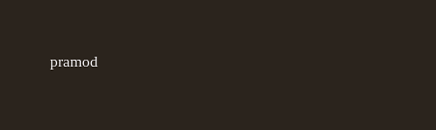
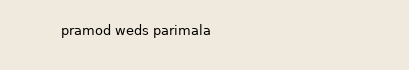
- pramod
+ pramod weds parimala

